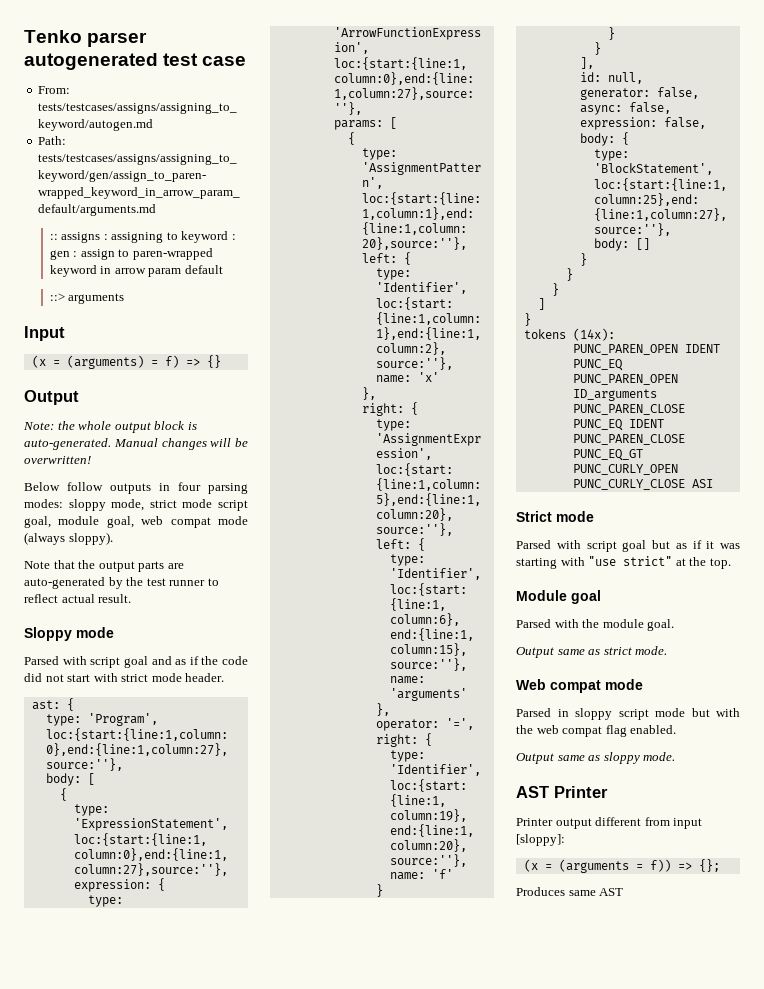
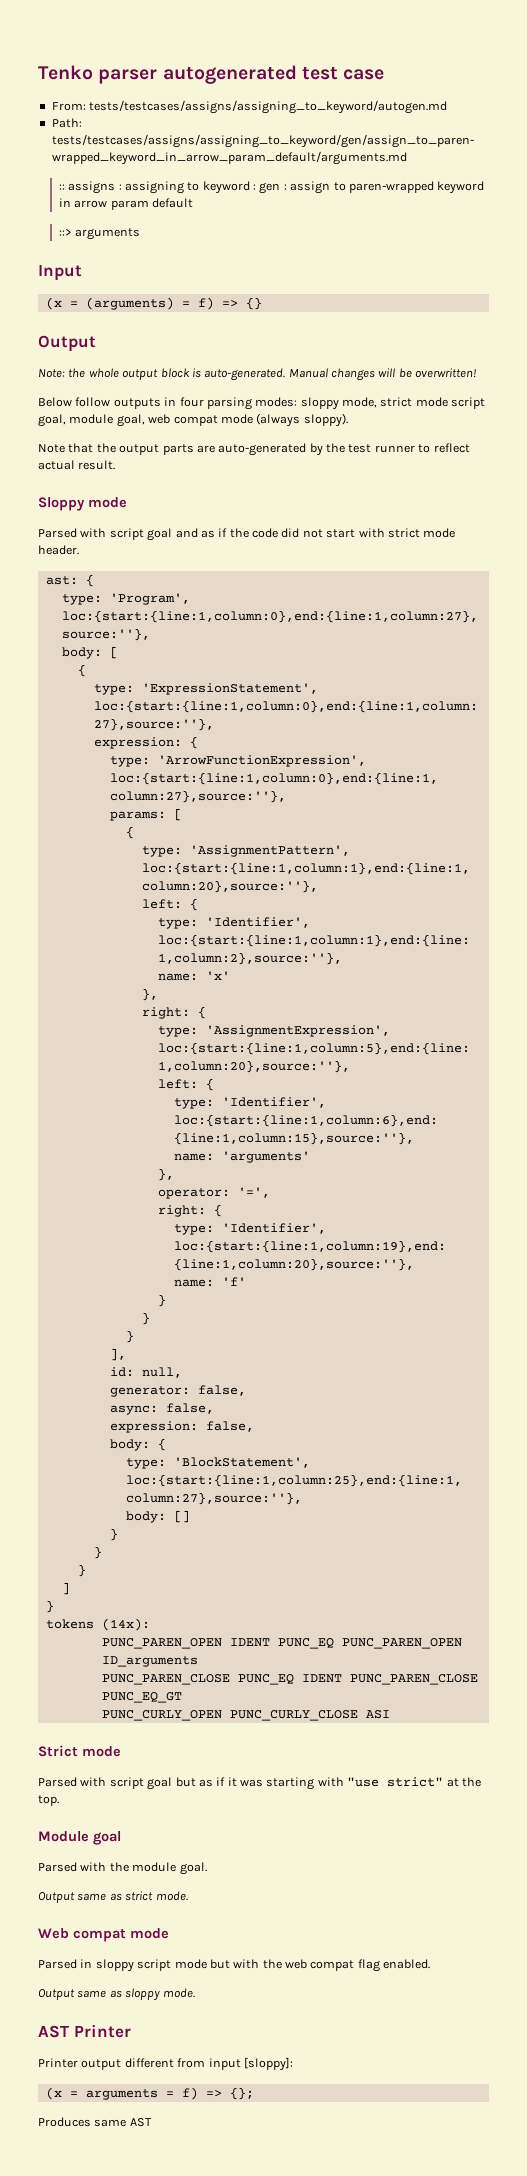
- (x = (arguments = f)) => {};
+ (x = arguments = f) => {};

